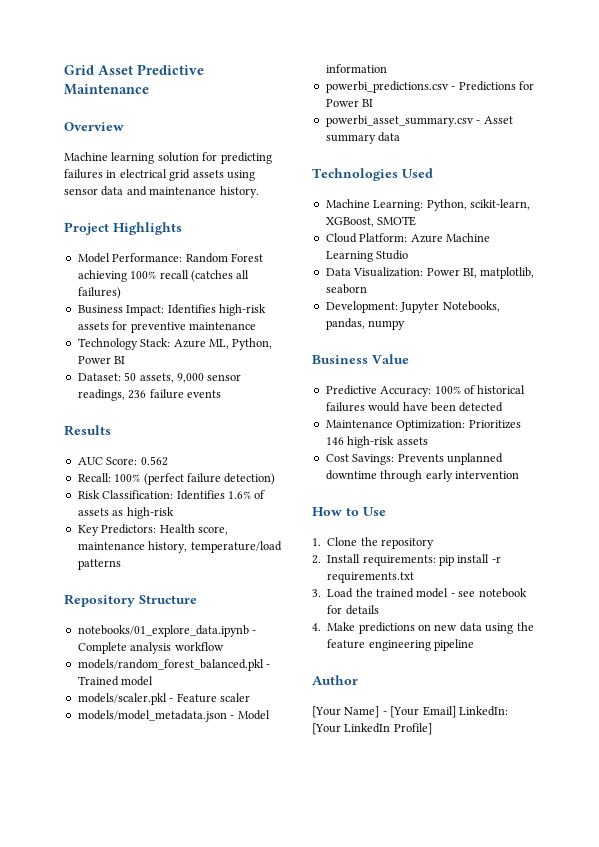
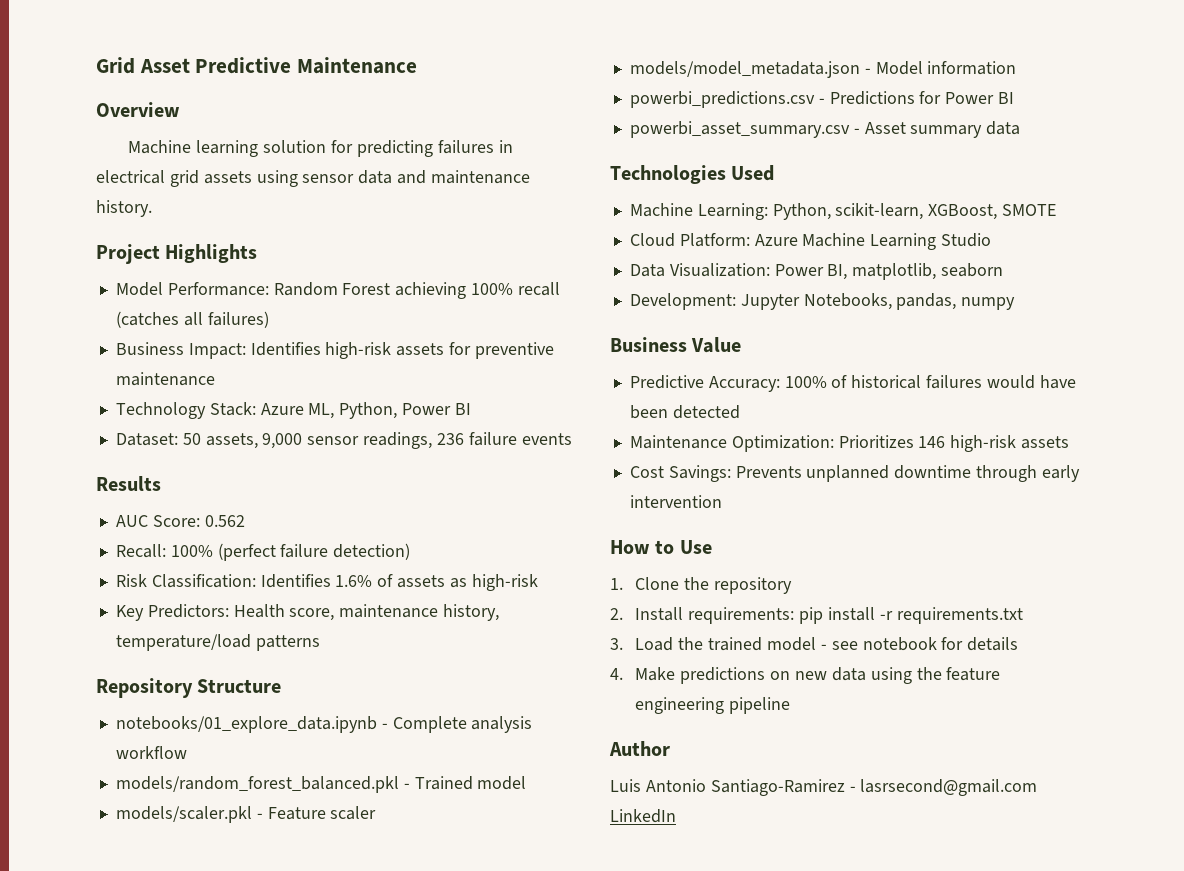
- [Your Name] - [Your Email] LinkedIn: [Your LinkedIn Profile]
+ Luis Antonio Santiago-Ramirez - lasrsecond@gmail.com LinkedIn

